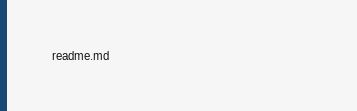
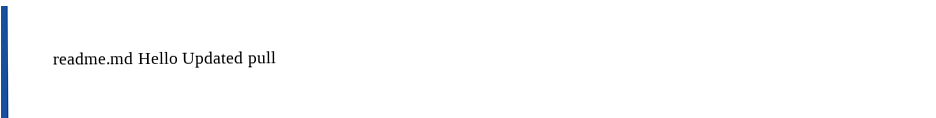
- readme.md
+ readme.md Hello Updated pull

